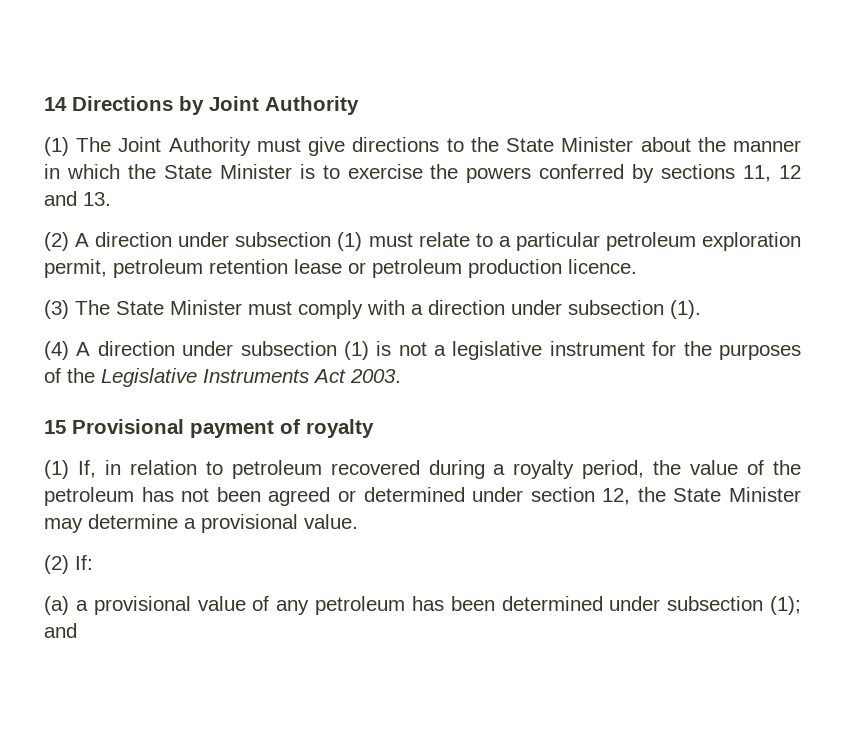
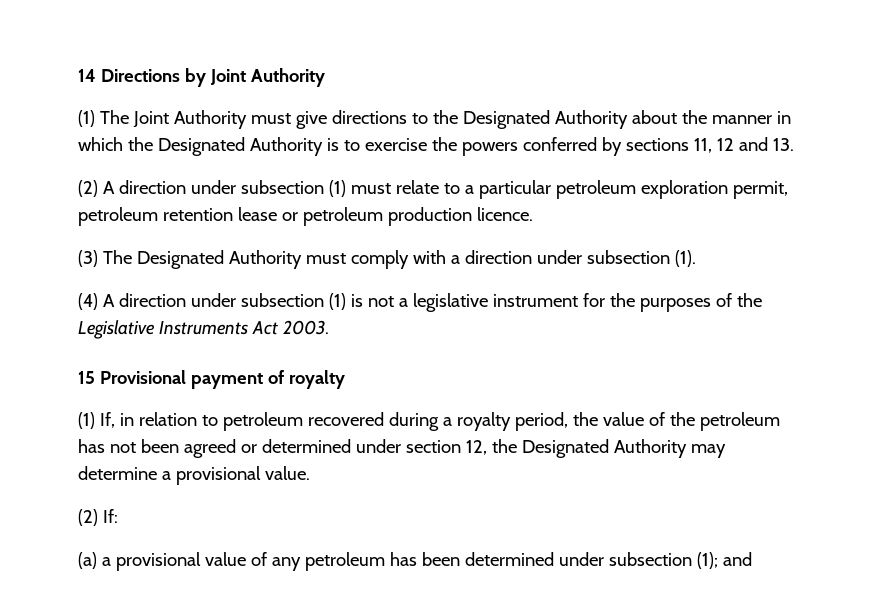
- (1) The Joint Authority must give directions to the State Minister about the manner in which the State Minister is to exercise the powers conferred by sections 11, 12 and 13.
+ (1) The Joint Authority must give directions to the Designated Authority about the manner in which the Designated Authority is to exercise the powers conferred by sections 11, 12 and 13.
- (3) The State Minister must comply with a direction under subsection (1).
+ (3) The Designated Authority must comply with a direction under subsection (1).
- (1) If, in relation to petroleum recovered during a royalty period, the value of the petroleum has not been agreed or determined under section 12, the State Minister may determine a provisional value.
+ (1) If, in relation to petroleum recovered during a royalty period, the value of the petroleum has not been agreed or determined under section 12, the Designated Authority may determine a provisional value.

